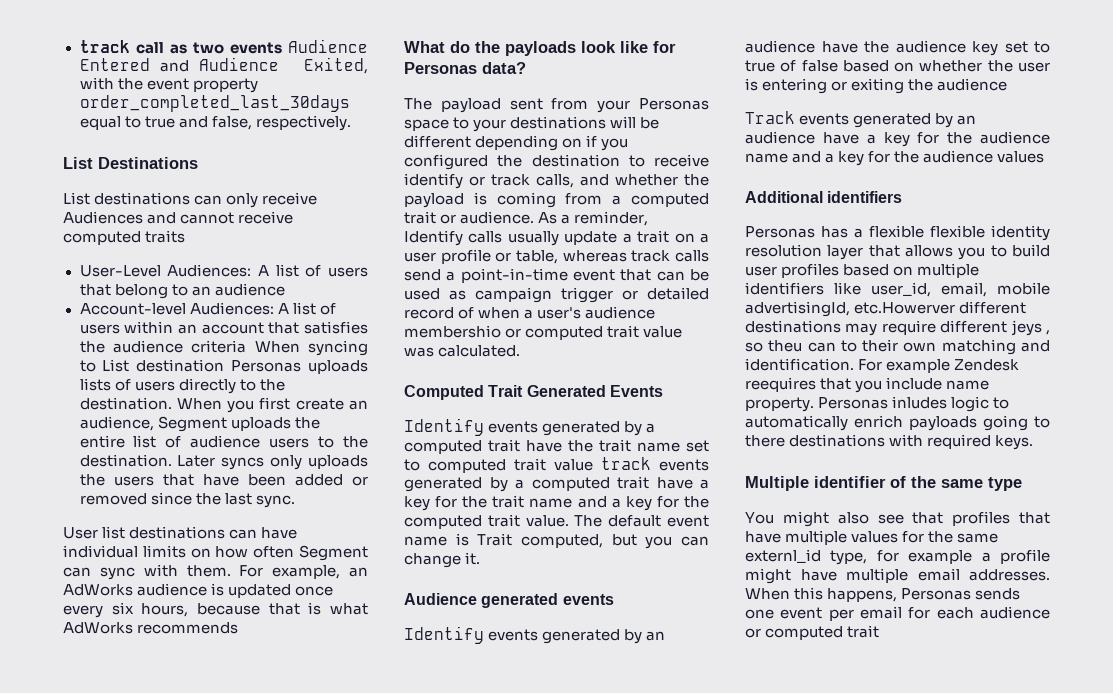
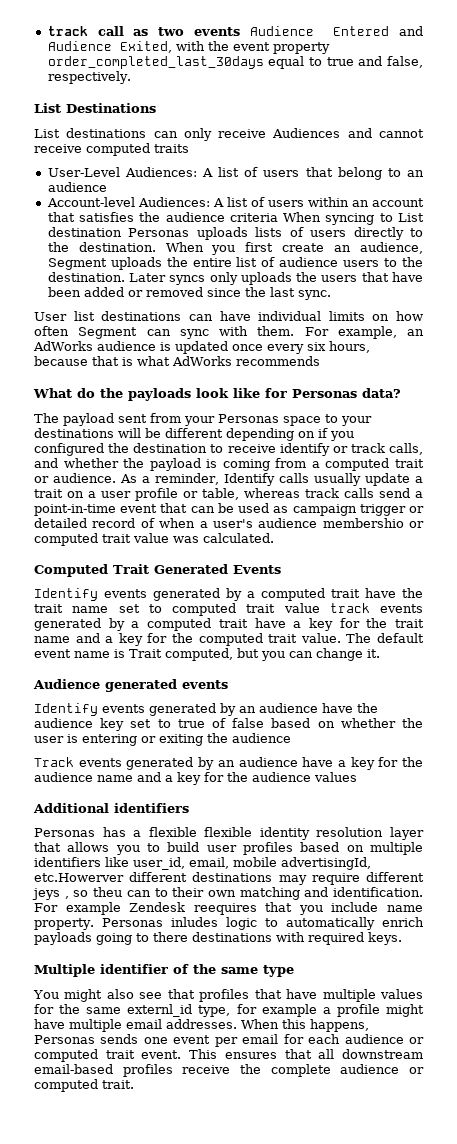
- When this happens, Personas sends one event per email for each audience or computed trait
+ When this happens, Personas sends one event per email for each audience or computed trait event. This ensures that all downstream email-based profiles receive the complete audience or computed trait.

